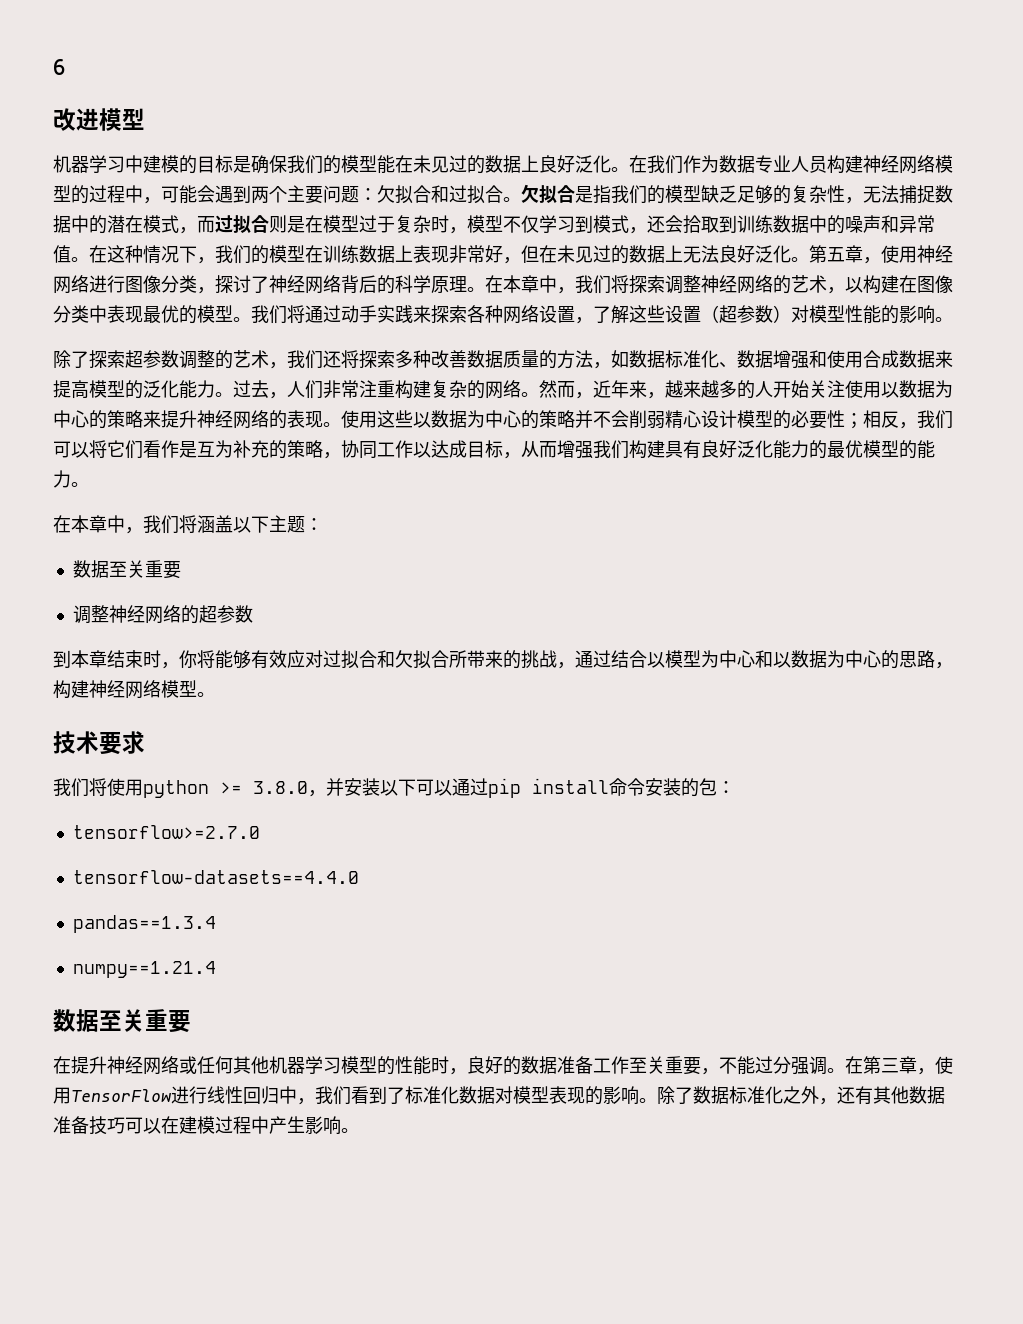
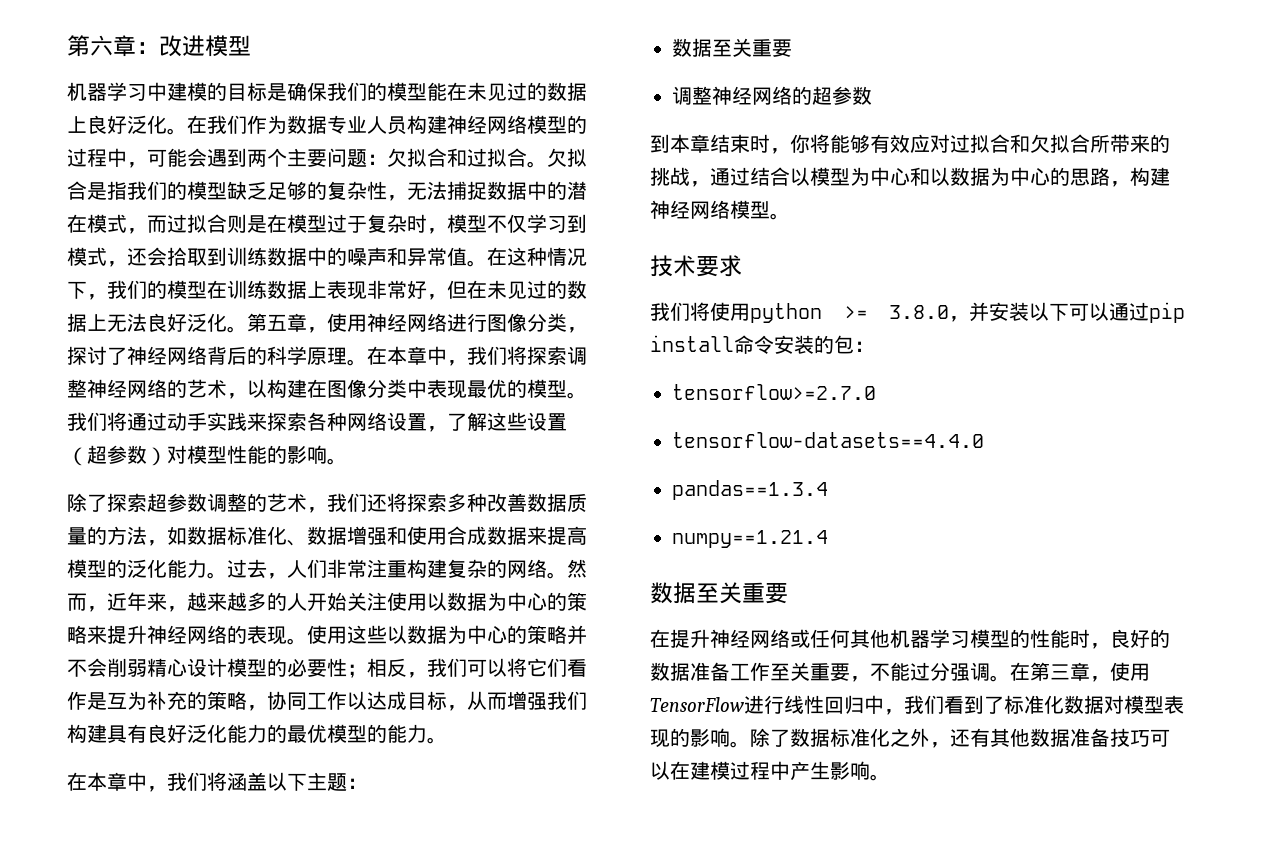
- 6
- 改进模型
+ 第六章：改进模型

